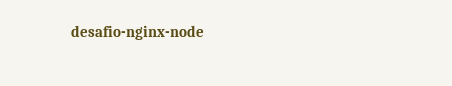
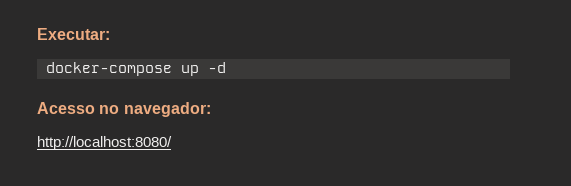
- desafio-nginx-node
+ Executar:
+ docker-compose up -d
+ Acesso no navegador:
+ http://localhost:8080/

